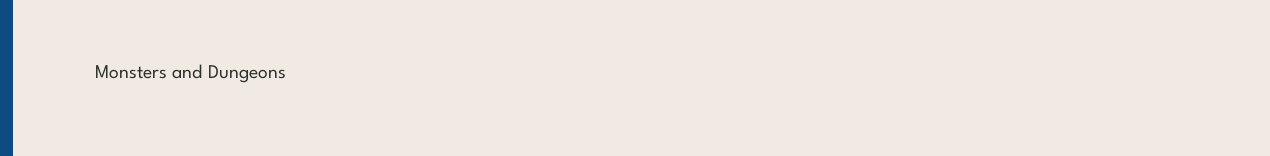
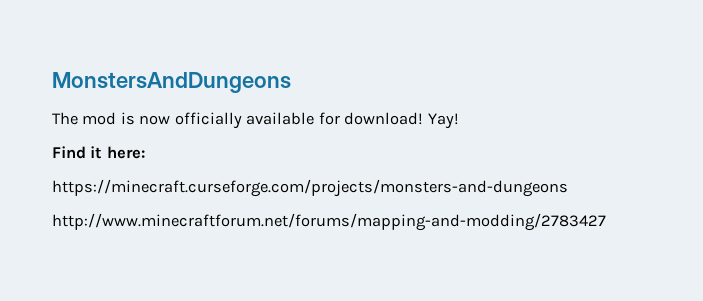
- Monsters and Dungeons
+ MonstersAndDungeons
+ The mod is now officially available for download! Yay!
+ Find it here:
+ https://minecraft.curseforge.com/projects/monsters-and-dungeons
+ http://www.minecraftforum.net/forums/mapping-and-modding/2783427

